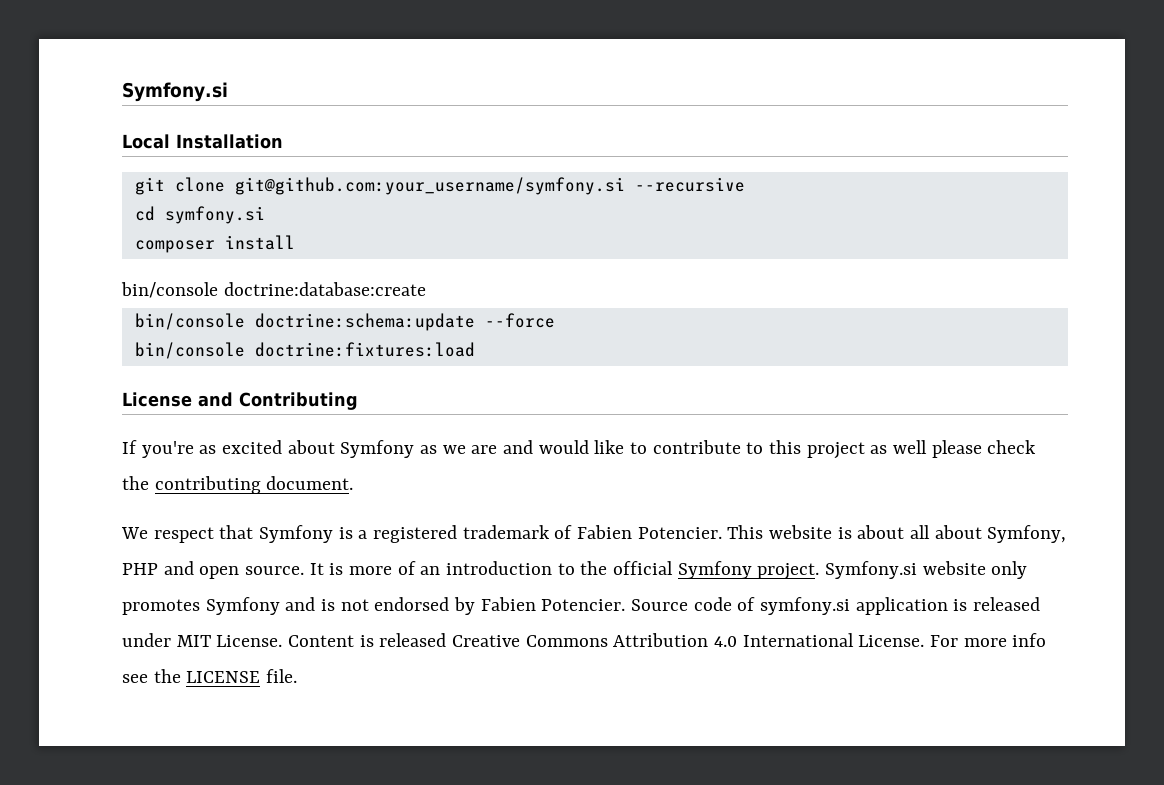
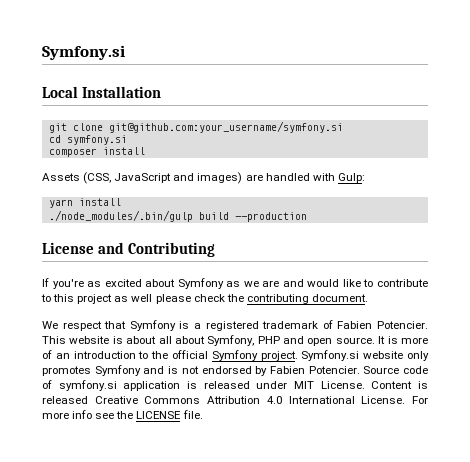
- git clone git@github.com:your_username/symfony.si --recursive
+ git clone git@github.com:your_username/symfony.si
- bin/console doctrine:database:create
- bin/console doctrine:schema:update --force
- bin/console doctrine:fixtures:load
+ Assets (CSS, JavaScript and images) are handled with Gulp:
+ yarn install
+ ./node_modules/.bin/gulp build --production

